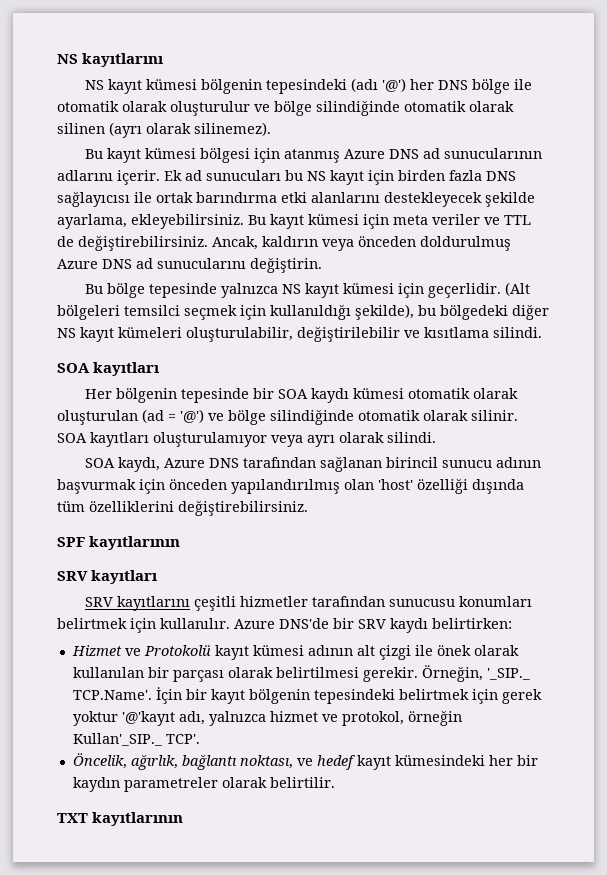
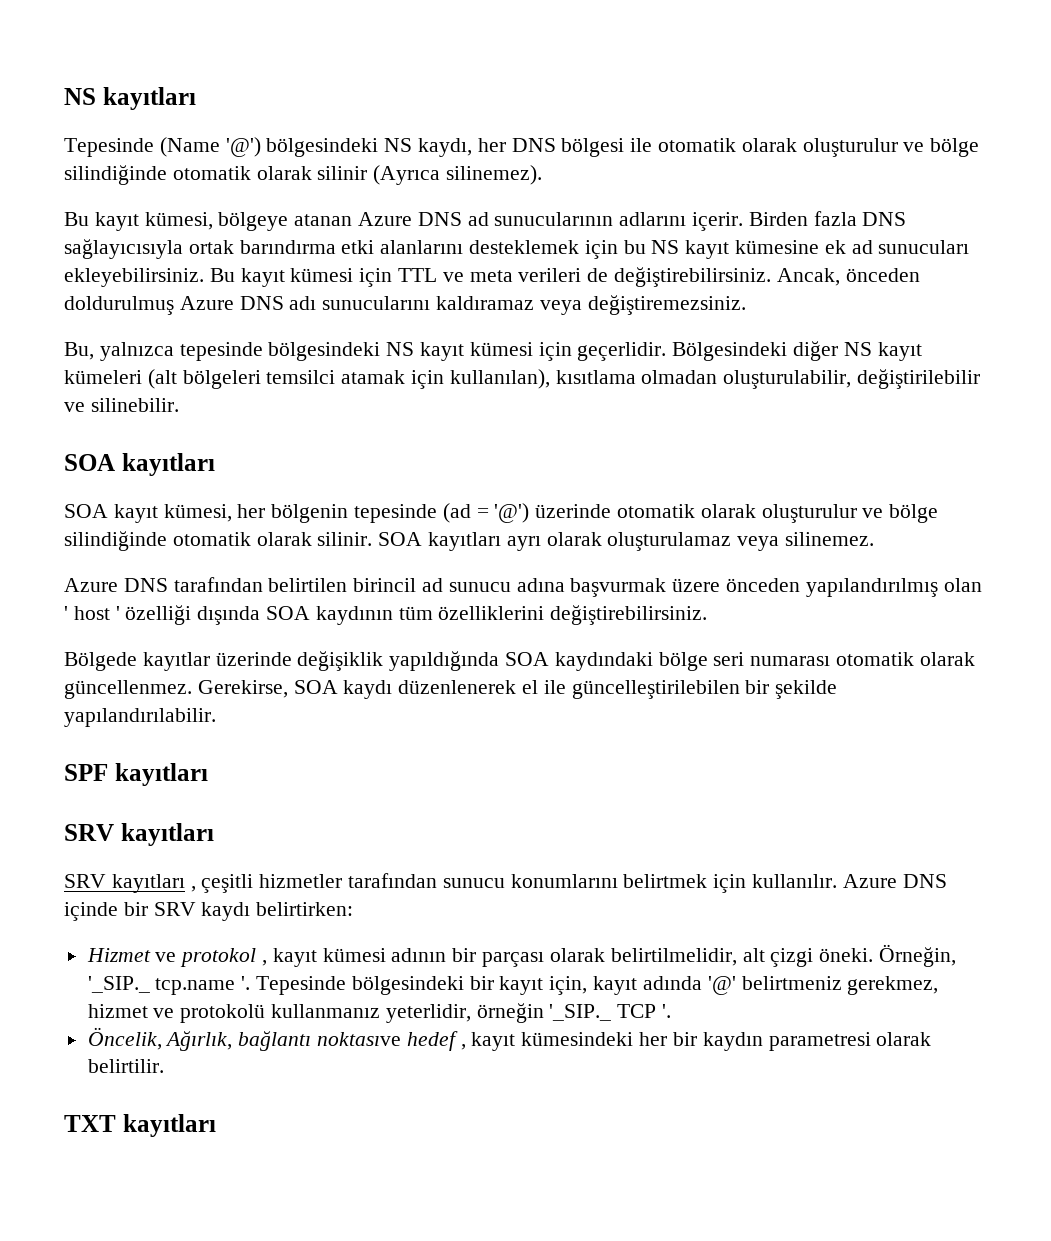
- NS kayıtlarını
- NS kayıt kümesi bölgenin tepesindeki (adı '@') her DNS bölge ile otomatik olarak oluşturulur ve bölge silindiğinde otomatik olarak silinen (ayrı olarak silinemez).
+ NS kayıtları
+ Tepesinde (Name '@') bölgesindeki NS kaydı, her DNS bölgesi ile otomatik olarak oluşturulur ve bölge silindiğinde otomatik olarak silinir (Ayrıca silinemez).
- Bu kayıt kümesi bölgesi için atanmış Azure DNS ad sunucularının adlarını içerir.
+ Bu kayıt kümesi, bölgeye atanan Azure DNS ad sunucularının adlarını içerir.
- Ek ad sunucuları bu NS kayıt için birden fazla DNS sağlayıcısı ile ortak barındırma etki alanlarını destekleyecek şekilde ayarlama, ekleyebilirsiniz.
+ Birden fazla DNS sağlayıcısıyla ortak barındırma etki alanlarını desteklemek için bu NS kayıt kümesine ek ad sunucuları ekleyebilirsiniz.
- Bu kayıt kümesi için meta veriler ve TTL de değiştirebilirsiniz.
+ Bu kayıt kümesi için TTL ve meta verileri de değiştirebilirsiniz.
- Ancak, kaldırın veya önceden doldurulmuş Azure DNS ad sunucularını değiştirin.
- Bu bölge tepesinde yalnızca NS kayıt kümesi için geçerlidir.
+ Ancak, önceden doldurulmuş Azure DNS adı sunucularını kaldıramaz veya değiştiremezsiniz.
+ Bu, yalnızca tepesinde bölgesindeki NS kayıt kümesi için geçerlidir.
- (Alt bölgeleri temsilci seçmek için kullanıldığı şekilde), bu bölgedeki diğer NS kayıt kümeleri oluşturulabilir, değiştirilebilir ve kısıtlama silindi.
+ Bölgesindeki diğer NS kayıt kümeleri (alt bölgeleri temsilci atamak için kullanılan), kısıtlama olmadan oluşturulabilir, değiştirilebilir ve silinebilir.
- Her bölgenin tepesinde bir SOA kaydı kümesi otomatik olarak oluşturulan (ad = '@') ve bölge silindiğinde otomatik olarak silinir.
+ SOA kayıt kümesi, her bölgenin tepesinde (ad = '@') üzerinde otomatik olarak oluşturulur ve bölge silindiğinde otomatik olarak silinir.
- SOA kayıtları oluşturulamıyor veya ayrı olarak silindi.
- SOA kaydı, Azure DNS tarafından sağlanan birincil sunucu adının başvurmak için önceden yapılandırılmış olan 'host' özelliği dışında tüm özelliklerini değiştirebilirsiniz.
+ SOA kayıtları ayrı olarak oluşturulamaz veya silinemez.
+ Azure DNS tarafından belirtilen birincil ad sunucu adına başvurmak üzere önceden yapılandırılmış olan ' host ' özelliği dışında SOA kaydının tüm özelliklerini değiştirebilirsiniz.
+ Bölgede kayıtlar üzerinde değişiklik yapıldığında SOA kaydındaki bölge seri numarası otomatik olarak güncellenmez. Gerekirse, SOA kaydı düzenlenerek el ile güncelleştirilebilen bir şekilde yapılandırılabilir.
- SPF kayıtlarının
+ SPF kayıtları
- SRV kayıtlarını çeşitli hizmetler tarafından sunucusu konumları belirtmek için kullanılır.
+ SRV kayıtları , çeşitli hizmetler tarafından sunucu konumlarını belirtmek için kullanılır.
- Azure DNS'de bir SRV kaydı belirtirken:
+ Azure DNS içinde bir SRV kaydı belirtirken:
- Hizmet ve Protokolü kayıt kümesi adının alt çizgi ile önek olarak kullanılan bir parçası olarak belirtilmesi gerekir. Örneğin, '_SIP._ TCP.Name'. İçin bir kayıt bölgenin tepesindeki belirtmek için gerek yoktur '@'kayıt adı, yalnızca hizmet ve protokol, örneğin Kullan'_SIP._ TCP'.
- Öncelik, ağırlık, bağlantı noktası, ve hedef kayıt kümesindeki her bir kaydın parametreler olarak belirtilir.
+ Hizmet ve protokol , kayıt kümesi adının bir parçası olarak belirtilmelidir, alt çizgi öneki. Örneğin, '_SIP._ tcp.name '. Tepesinde bölgesindeki bir kayıt için, kayıt adında '@' belirtmeniz gerekmez, hizmet ve protokolü kullanmanız yeterlidir, örneğin '_SIP._ TCP '.
+ Öncelik, Ağırlık, bağlantı noktasıve hedef , kayıt kümesindeki her bir kaydın parametresi olarak belirtilir.
- TXT kayıtlarının
+ TXT kayıtları

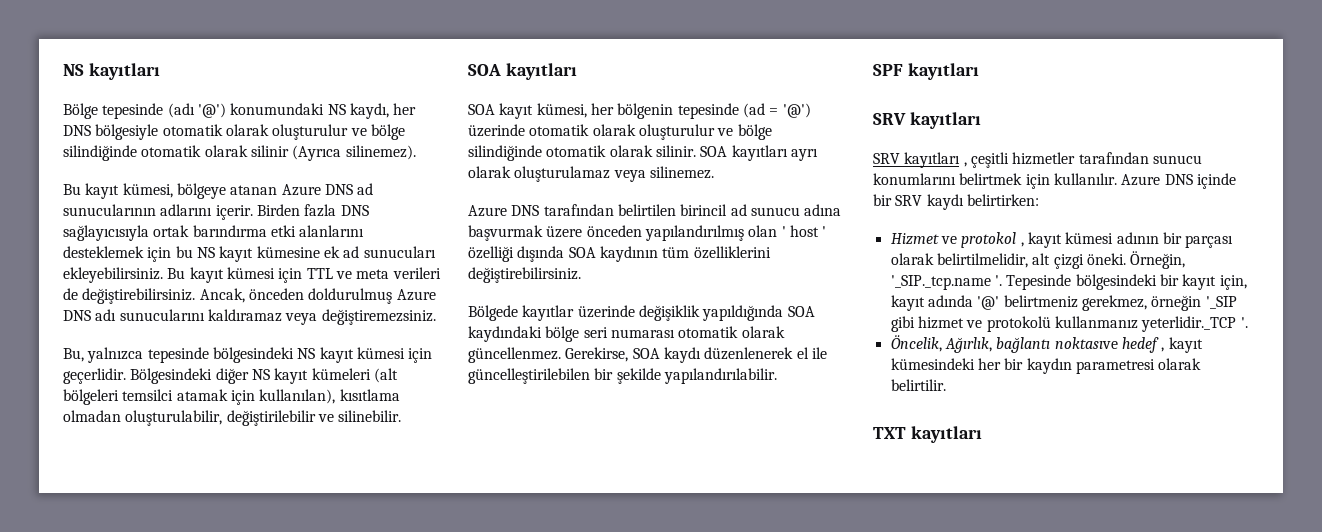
- Tepesinde (Name '@') bölgesindeki NS kaydı, her DNS bölgesi ile otomatik olarak oluşturulur ve bölge silindiğinde otomatik olarak silinir (Ayrıca silinemez).
+ Bölge tepesinde (adı '@') konumundaki NS kaydı, her DNS bölgesiyle otomatik olarak oluşturulur ve bölge silindiğinde otomatik olarak silinir (Ayrıca silinemez).
- Örneğin, '_SIP._ tcp.name '.
+ Örneğin, '_SIP._tcp.name '.
- Tepesinde bölgesindeki bir kayıt için, kayıt adında '@' belirtmeniz gerekmez, hizmet ve protokolü kullanmanız yeterlidir, örneğin '_SIP._ TCP '.
+ Tepesinde bölgesindeki bir kayıt için, kayıt adında '@' belirtmeniz gerekmez, örneğin '_SIP gibi hizmet ve protokolü kullanmanız yeterlidir._TCP '.

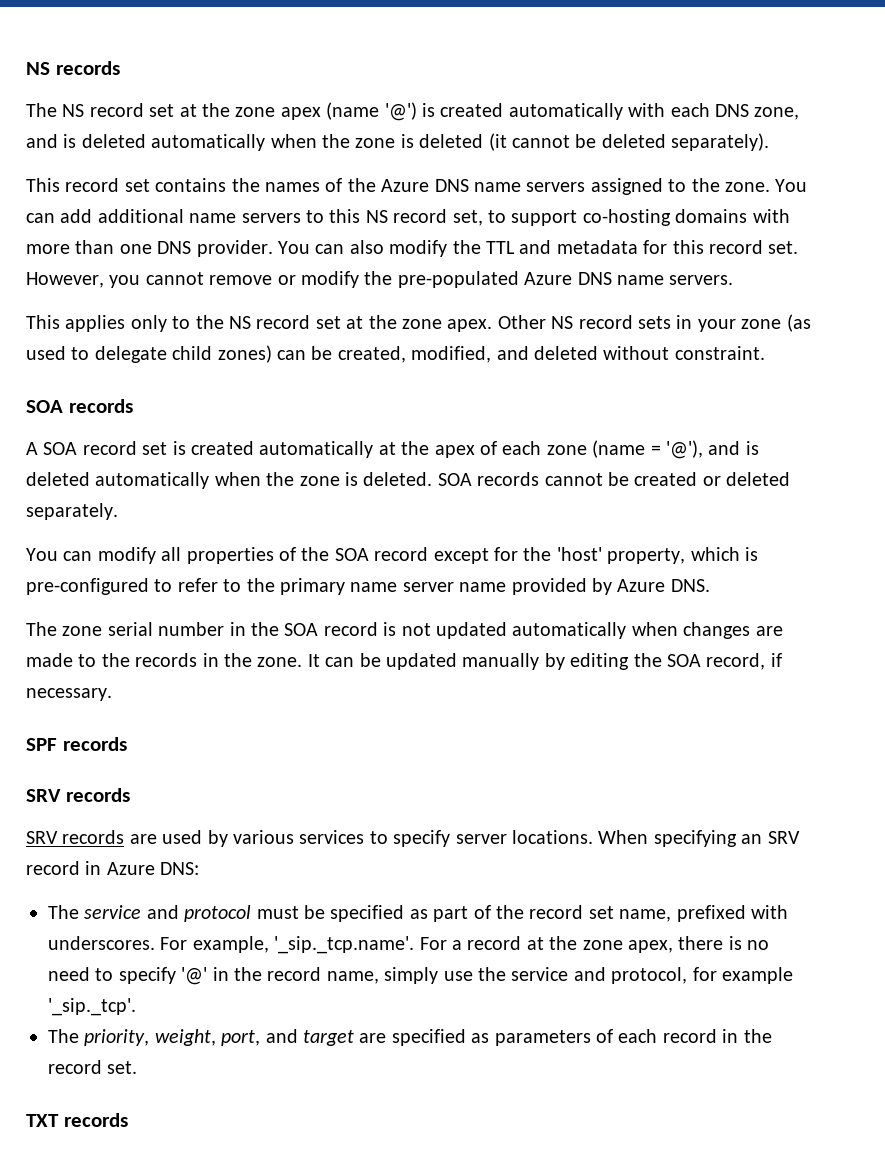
- NS kayıtları
- Bölge tepesinde (adı '@') konumundaki NS kaydı, her DNS bölgesiyle otomatik olarak oluşturulur ve bölge silindiğinde otomatik olarak silinir (Ayrıca silinemez).
- Bu kayıt kümesi, bölgeye atanan Azure DNS ad sunucularının adlarını içerir. Birden fazla DNS sağlayıcısıyla ortak barındırma etki alanlarını desteklemek için bu NS kayıt kümesine ek ad sunucuları ekleyebilirsiniz. Bu kayıt kümesi için TTL ve meta verileri de değiştirebilirsiniz. Ancak, önceden doldurulmuş Azure DNS adı sunucularını kaldıramaz veya değiştiremezsiniz.
- Bu, yalnızca tepesinde bölgesindeki NS kayıt kümesi için geçerlidir. Bölgesindeki diğer NS kayıt kümeleri (alt bölgeleri temsilci atamak için kullanılan), kısıtlama olmadan oluşturulabilir, değiştirilebilir ve silinebilir.
- SOA kayıtları
- SOA kayıt kümesi, her bölgenin tepesinde (ad = '@') üzerinde otomatik olarak oluşturulur ve bölge silindiğinde otomatik olarak silinir. SOA kayıtları ayrı olarak oluşturulamaz veya silinemez.
- Azure DNS tarafından belirtilen birincil ad sunucu adına başvurmak üzere önceden yapılandırılmış olan ' host ' özelliği dışında SOA kaydının tüm özelliklerini değiştirebilirsiniz.
- Bölgede kayıtlar üzerinde değişiklik yapıldığında SOA kaydındaki bölge seri numarası otomatik olarak güncellenmez. Gerekirse, SOA kaydı düzenlenerek el ile güncelleştirilebilen bir şekilde yapılandırılabilir.
+ NS records
+ The NS record set at the zone apex (name '@') is created automatically with each DNS zone, and is deleted automatically when the zone is deleted (it cannot be deleted separately).
+ This record set contains the names of the Azure DNS name servers assigned to the zone. You can add additional name servers to this NS record set, to support co-hosting domains with more than one DNS provider. You can also modify the TTL and metadata for this record set. However, you cannot remove or modify the pre-populated Azure DNS name servers.
+ This applies only to the NS record set at the zone apex. Other NS record sets in your zone (as used to delegate child zones) can be created, modified, and deleted without constraint.
+ SOA records
+ A SOA record set is created automatically at the apex of each zone (name = '@'), and is deleted automatically when the zone is deleted. SOA records cannot be created or deleted separately.
+ You can modify all properties of the SOA record except for the 'host' property, which is pre-configured to refer to the primary name server name provided by Azure DNS.
+ The zone serial number in the SOA record is not updated automatically when changes are made to the records in the zone. It can be updated manually by editing the SOA record, if necessary.
- SPF kayıtları
- SRV kayıtları
- SRV kayıtları , çeşitli hizmetler tarafından sunucu konumlarını belirtmek için kullanılır. Azure DNS içinde bir SRV kaydı belirtirken:
- Hizmet ve protokol , kayıt kümesi adının bir parçası olarak belirtilmelidir, alt çizgi öneki. Örneğin, '_SIP._tcp.name '. Tepesinde bölgesindeki bir kayıt için, kayıt adında '@' belirtmeniz gerekmez, örneğin '_SIP gibi hizmet ve protokolü kullanmanız yeterlidir._TCP '.
- Öncelik, Ağırlık, bağlantı noktasıve hedef , kayıt kümesindeki her bir kaydın parametresi olarak belirtilir.
+ SPF records
+ SRV records
+ SRV records are used by various services to specify server locations. When specifying an SRV record in Azure DNS:
+ The service and protocol must be specified as part of the record set name, prefixed with underscores. For example, '_sip._tcp.name'. For a record at the zone apex, there is no need to specify '@' in the record name, simply use the service and protocol, for example '_sip._tcp'.
+ The priority, weight, port, and target are specified as parameters of each record in the record set.
- TXT kayıtları
+ TXT records

